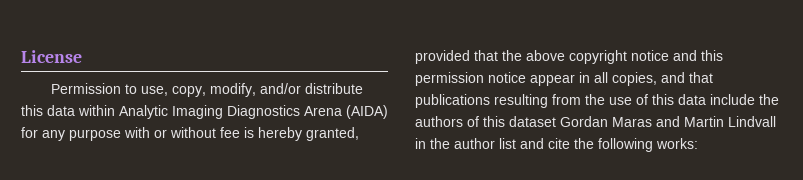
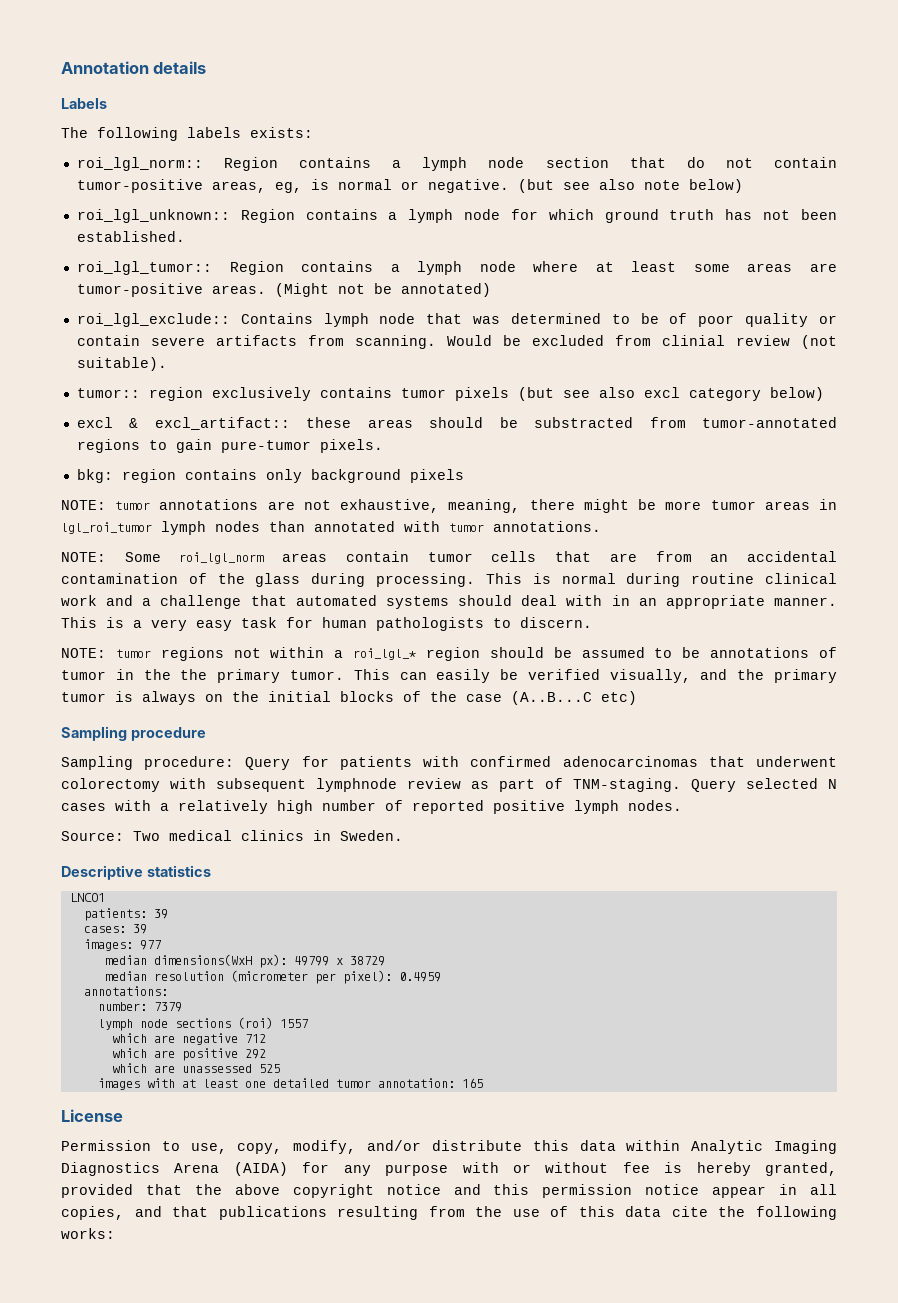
+ Annotation details
+ Labels
+ The following labels exists:
+ roi_lgl_norm:: Region contains a lymph node section that do not contain tumor-positive areas, eg, is normal or negative. (but see also note below)
+ roi_lgl_unknown:: Region contains a lymph node for which ground truth has not been established.
+ roi_lgl_tumor:: Region contains a lymph node where at least some areas are tumor-positive areas. (Might not be annotated)
+ roi_lgl_exclude:: Contains lymph node that was determined to be of poor quality or contain severe artifacts from scanning. Would be excluded from clinial review (not suitable).
+ tumor:: region exclusively contains tumor pixels (but see also excl category below)
+ excl & excl_artifact:: these areas should be substracted from tumor-annotated regions to gain pure-tumor pixels.
+ bkg: region contains only background pixels
+ NOTE: tumor annotations are not exhaustive, meaning, there might be more tumor areas in lgl_roi_tumor lymph nodes than annotated with tumor annotations.
+ NOTE: Some roi_lgl_norm areas contain tumor cells that are from an accidental contamination of the glass during processing. This is normal during routine clinical work and a challenge that automated systems should deal with in an appropriate manner. This is a very easy task for human pathologists to discern.
+ NOTE: tumor regions not within a roi_lgl_* region should be assumed to be annotations of tumor in the the primary tumor. This can easily be verified visually, and the primary tumor is always on the initial blocks of the case (A..B...C etc)
+ Sampling procedure
+ Sampling procedure: Query for patients with confirmed adenocarcinomas that underwent colorectomy with subsequent lymphnode review as part of TNM-staging. Query selected N cases with a relatively high number of reported positive lymph nodes.
+ Source: Two medical clinics in Sweden.
+ Descriptive statistics
+ LNCO1
+ patients: 39
+ cases: 39
+ images: 977
+ median dimensions(WxH px): 49799 x 38729
+ median resolution (micrometer per pixel): 0.4959
+ annotations:
+ number: 7379
+ lymph node sections (roi) 1557
+ which are negative 712
+ which are positive 292
+ which are unassessed 525
+ images with at least one detailed tumor annotation: 165
- Permission to use, copy, modify, and/or distribute this data within Analytic Imaging Diagnostics Arena (AIDA) for any purpose with or without fee is hereby granted, provided that the above copyright notice and this permission notice appear in all copies, and that publications resulting from the use of this data include the authors of this dataset Gordan Maras and Martin Lindvall in the author list and cite the following works:
+ Permission to use, copy, modify, and/or distribute this data within Analytic Imaging Diagnostics Arena (AIDA) for any purpose with or without fee is hereby granted, provided that the above copyright notice and this permission notice appear in all copies, and that publications resulting from the use of this data cite the following works:

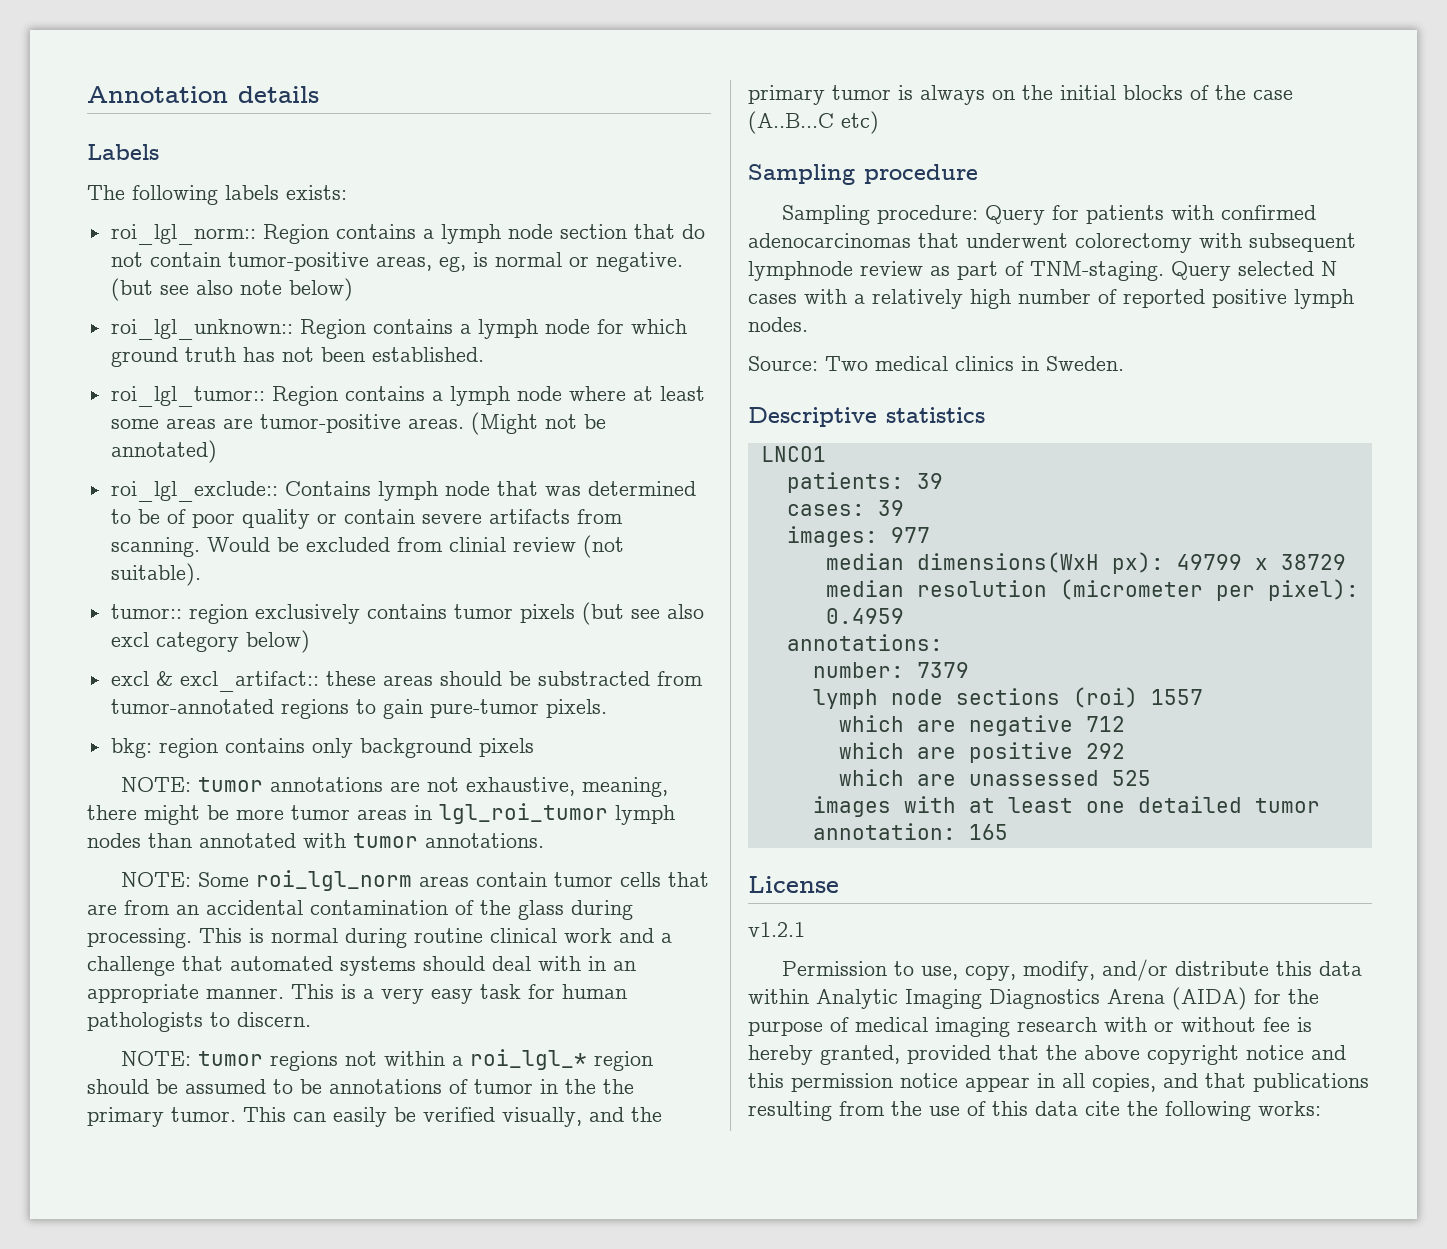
+ v1.2.1
- Permission to use, copy, modify, and/or distribute this data within Analytic Imaging Diagnostics Arena (AIDA) for any purpose with or without fee is hereby granted, provided that the above copyright notice and this permission notice appear in all copies, and that publications resulting from the use of this data cite the following works:
+ Permission to use, copy, modify, and/or distribute this data within Analytic Imaging Diagnostics Arena (AIDA) for the purpose of medical imaging research with or without fee is hereby granted, provided that the above copyright notice and this permission notice appear in all copies, and that publications resulting from the use of this data cite the following works:

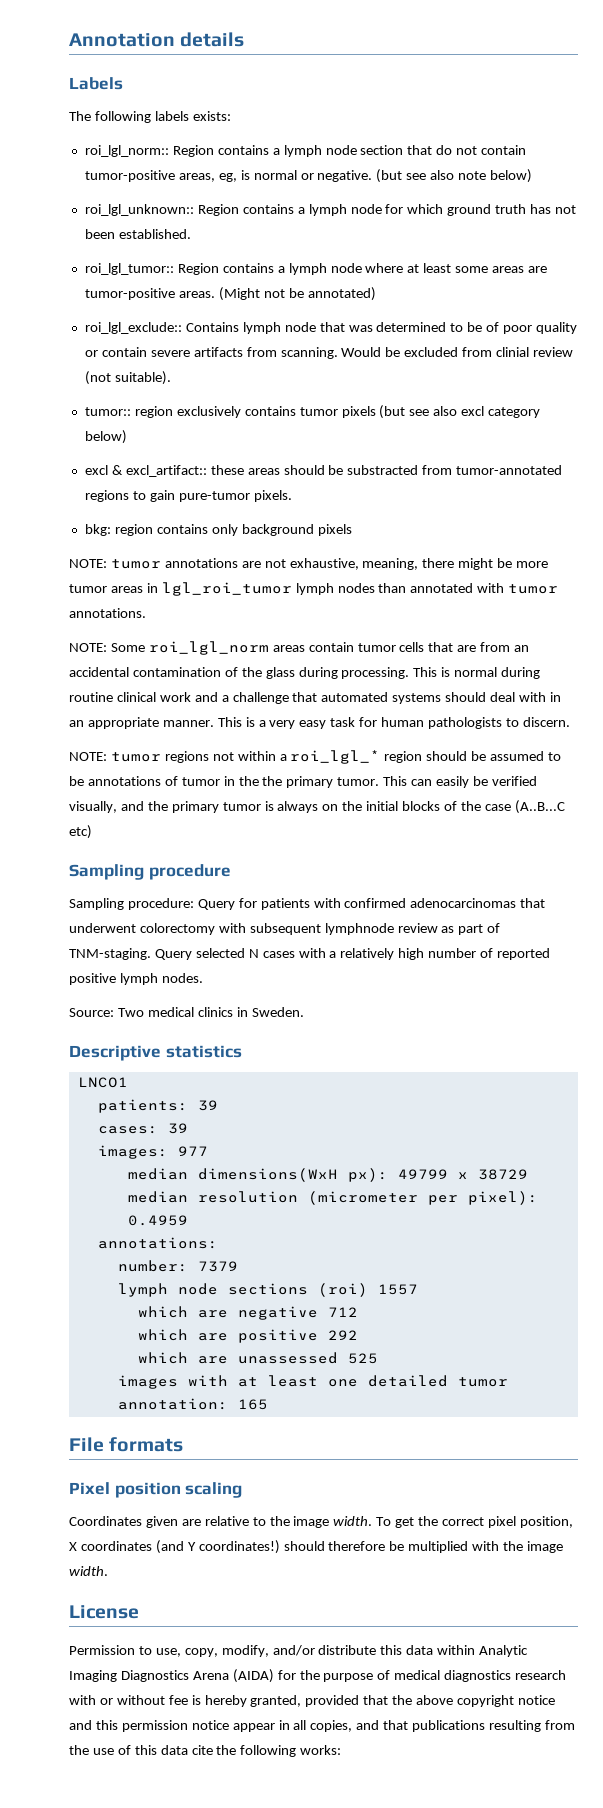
+ File formats
+ Pixel position scaling
+ Coordinates given are relative to the image width. To get the correct pixel position, X coordinates (and Y coordinates!) should therefore be multiplied with the image width.
- v1.2.1
- Permission to use, copy, modify, and/or distribute this data within Analytic Imaging Diagnostics Arena (AIDA) for the purpose of medical imaging research with or without fee is hereby granted, provided that the above copyright notice and this permission notice appear in all copies, and that publications resulting from the use of this data cite the following works:
+ Permission to use, copy, modify, and/or distribute this data within Analytic Imaging Diagnostics Arena (AIDA) for the purpose of medical diagnostics research with or without fee is hereby granted, provided that the above copyright notice and this permission notice appear in all copies, and that publications resulting from the use of this data cite the following works:

